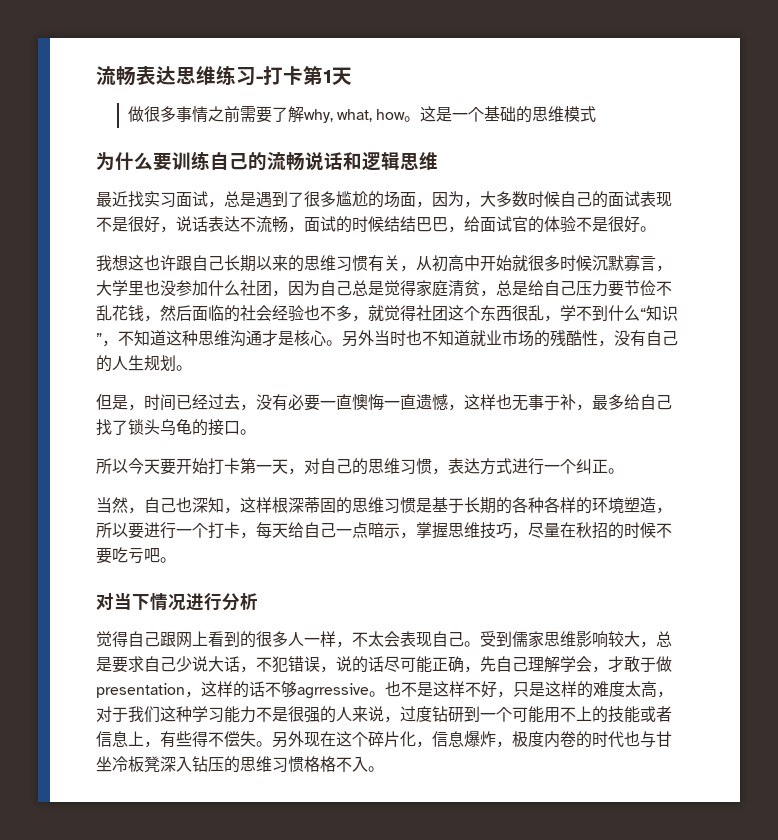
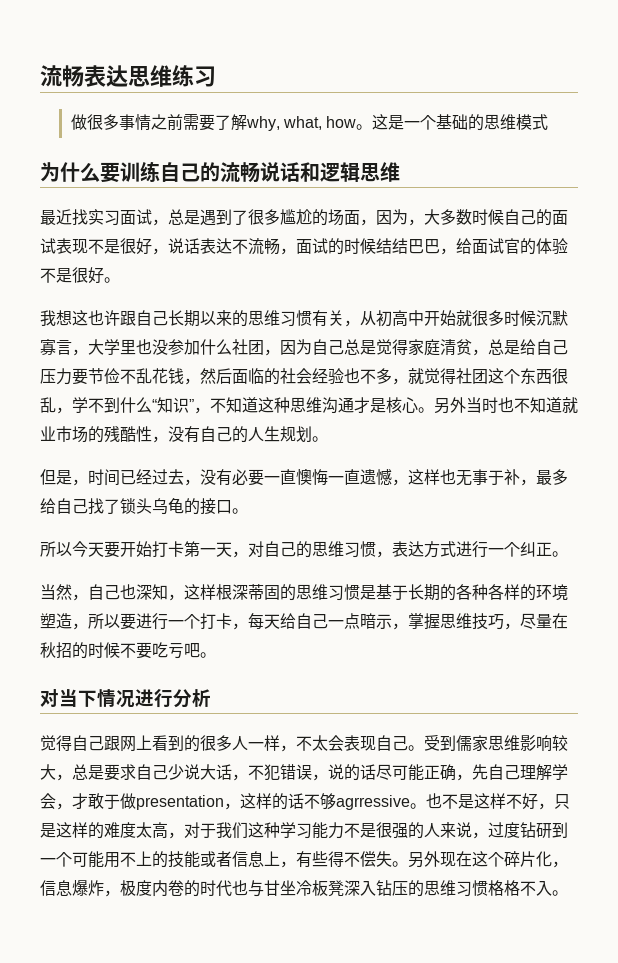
- 流畅表达思维练习-打卡第1天
+ 流畅表达思维练习

